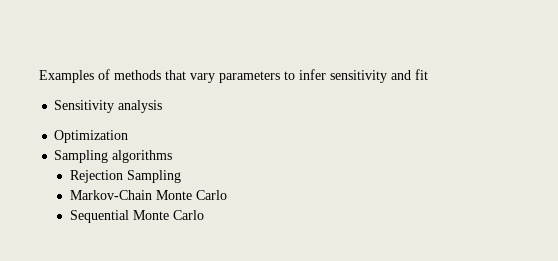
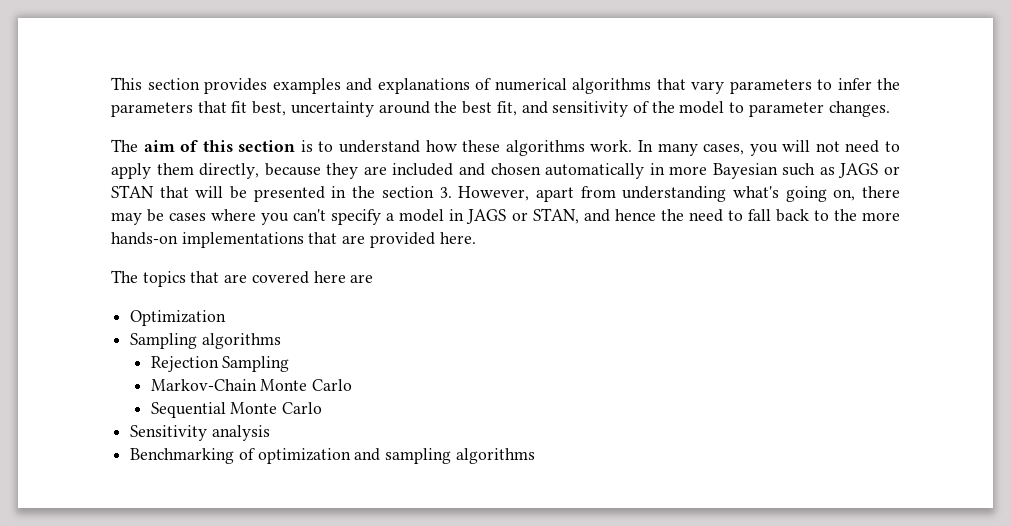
- Examples of methods that vary parameters to infer sensitivity and fit
- Sensitivity analysis
+ This section provides examples and explanations of numerical algorithms that vary parameters to infer the parameters that fit best, uncertainty around the best fit, and sensitivity of the model to parameter changes.
+ The aim of this section is to understand how these algorithms work. In many cases, you will not need to apply them directly, because they are included and chosen automatically in more Bayesian such as JAGS or STAN that will be presented in the section 3. However, apart from understanding what's going on, there may be cases where you can't specify a model in JAGS or STAN, and hence the need to fall back to the more hands-on implementations that are provided here.
+ The topics that are covered here are
+ Sensitivity analysis
+ Benchmarking of optimization and sampling algorithms

